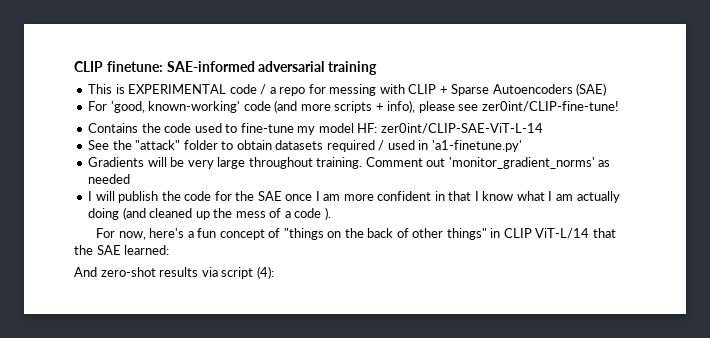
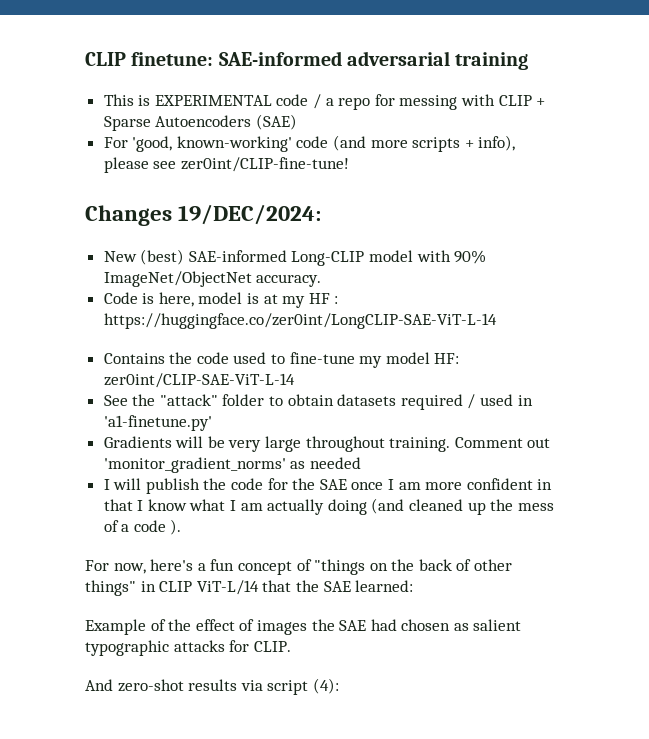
+ Changes 19/DEC/2024:
+ New (best) SAE-informed Long-CLIP model with 90% ImageNet/ObjectNet accuracy.
+ Code is here, model is at my HF : https://huggingface.co/zer0int/LongCLIP-SAE-ViT-L-14
+ Example of the effect of images the SAE had chosen as salient typographic attacks for CLIP.

